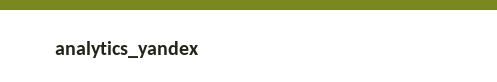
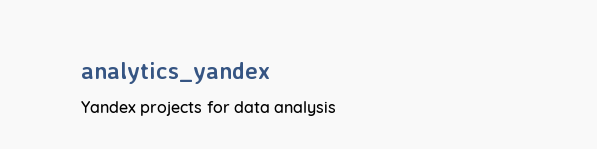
+ Yandex projects for data analysis

